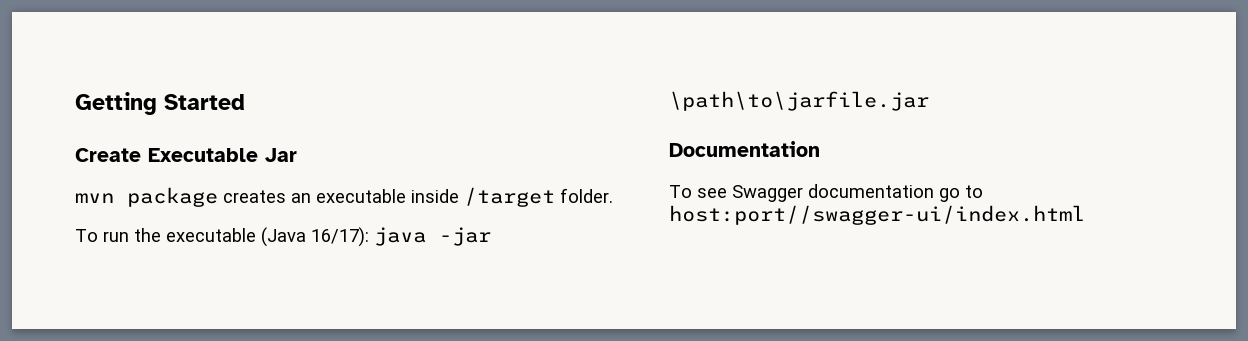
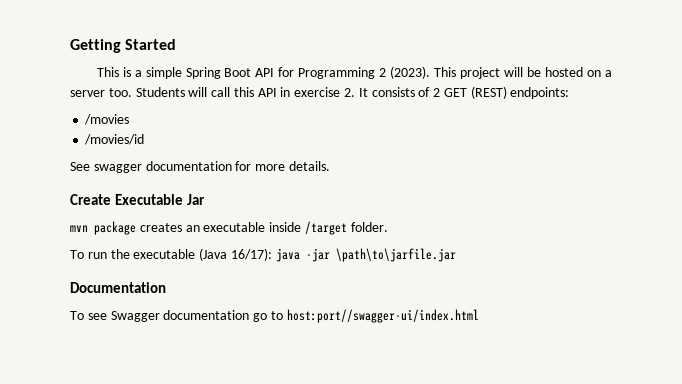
+ This is a simple Spring Boot API for Programming 2 (2023). This project will be hosted on a server too. Students will call this API in exercise 2. It consists of 2 GET (REST) endpoints:
+ /movies
+ /movies/id
+ See swagger documentation for more details.

